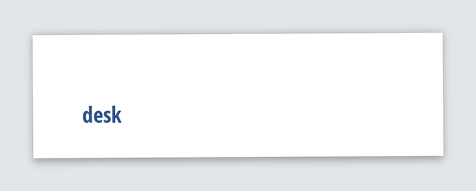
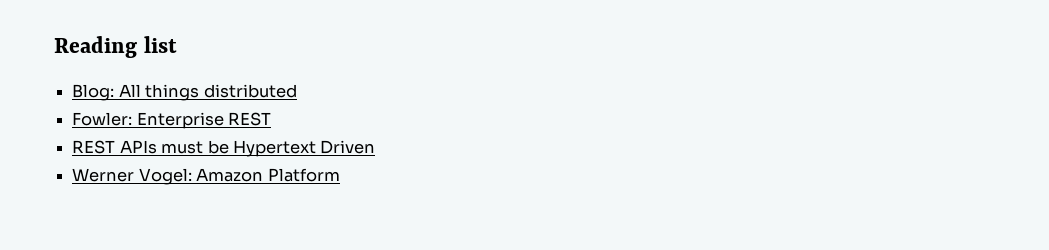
- desk
+ Reading list
+ Blog: All things distributed
+ Fowler: Enterprise REST
+ REST APIs must be Hypertext Driven
+ Werner Vogel: Amazon Platform

